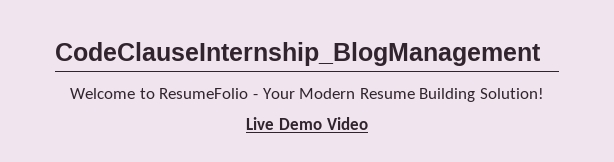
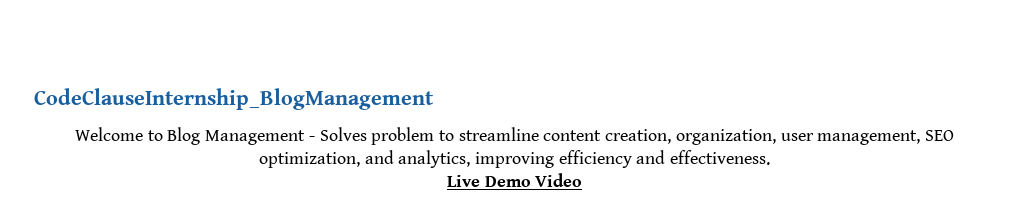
- Welcome to ResumeFolio - Your Modern Resume Building Solution!
+ Welcome to Blog Management - Solves problem to streamline content creation, organization, user management, SEO optimization, and analytics, improving efficiency and effectiveness.

